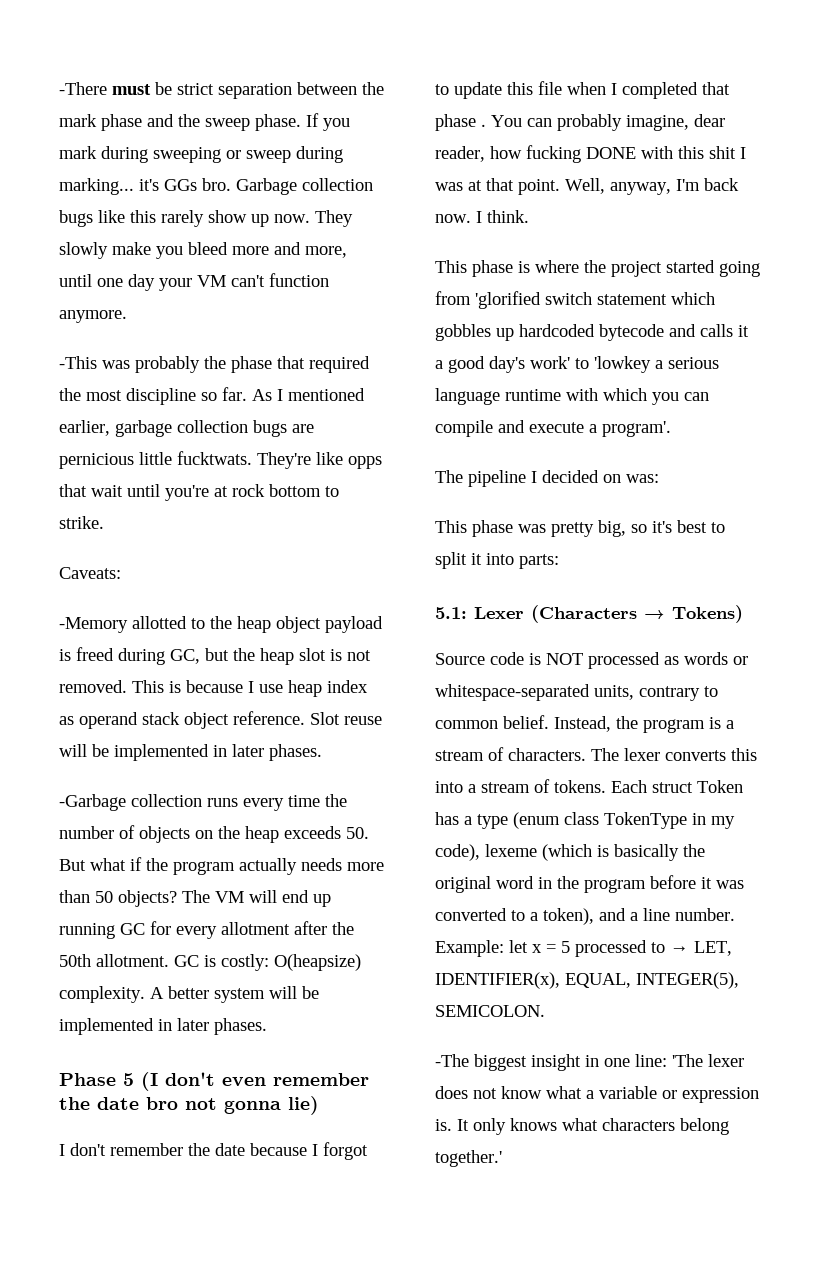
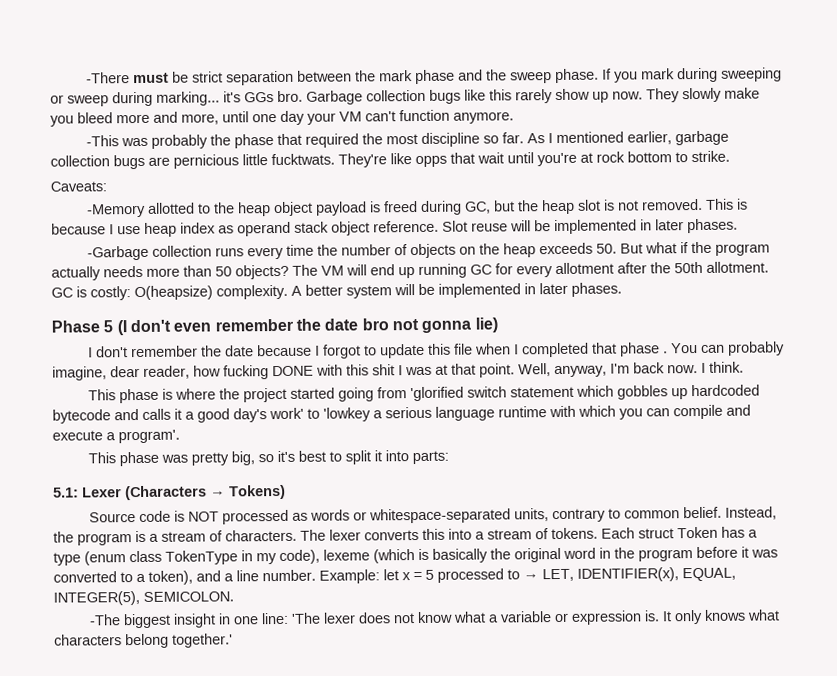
- The pipeline I decided on was:

